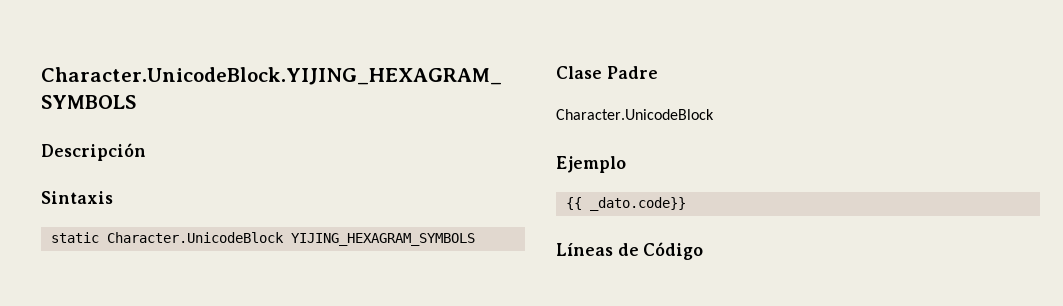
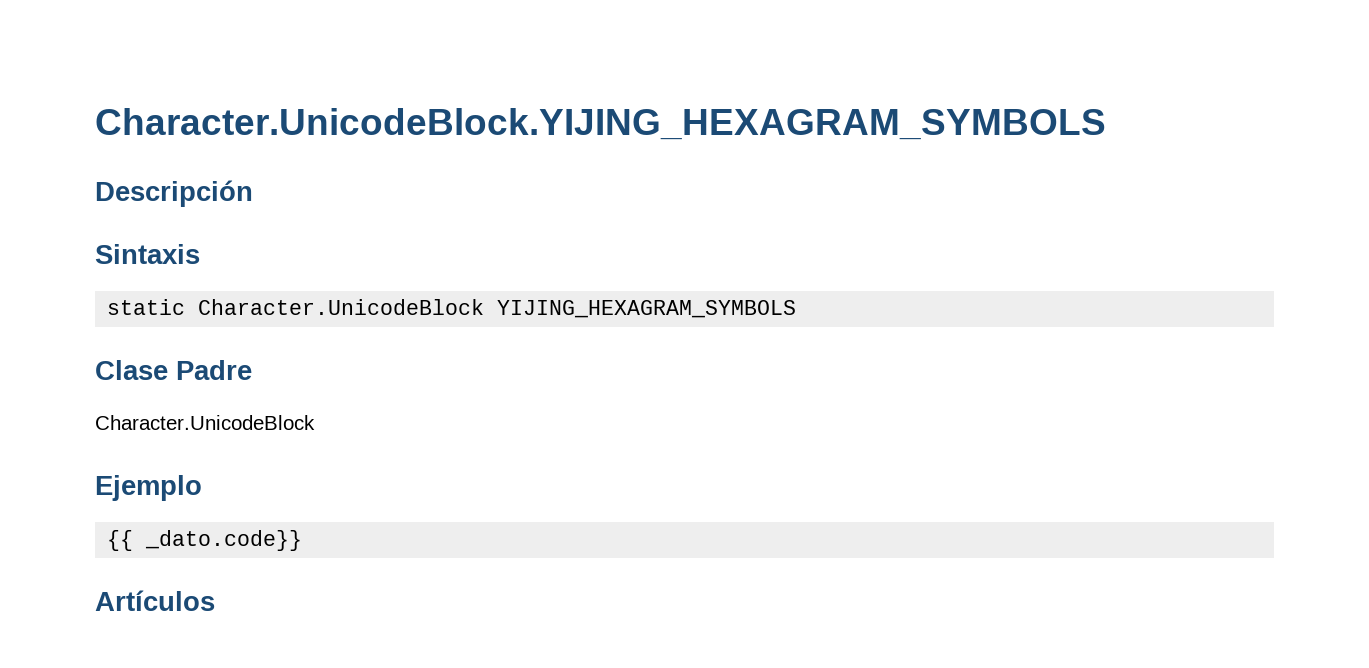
- Líneas de Código
+ Artículos

